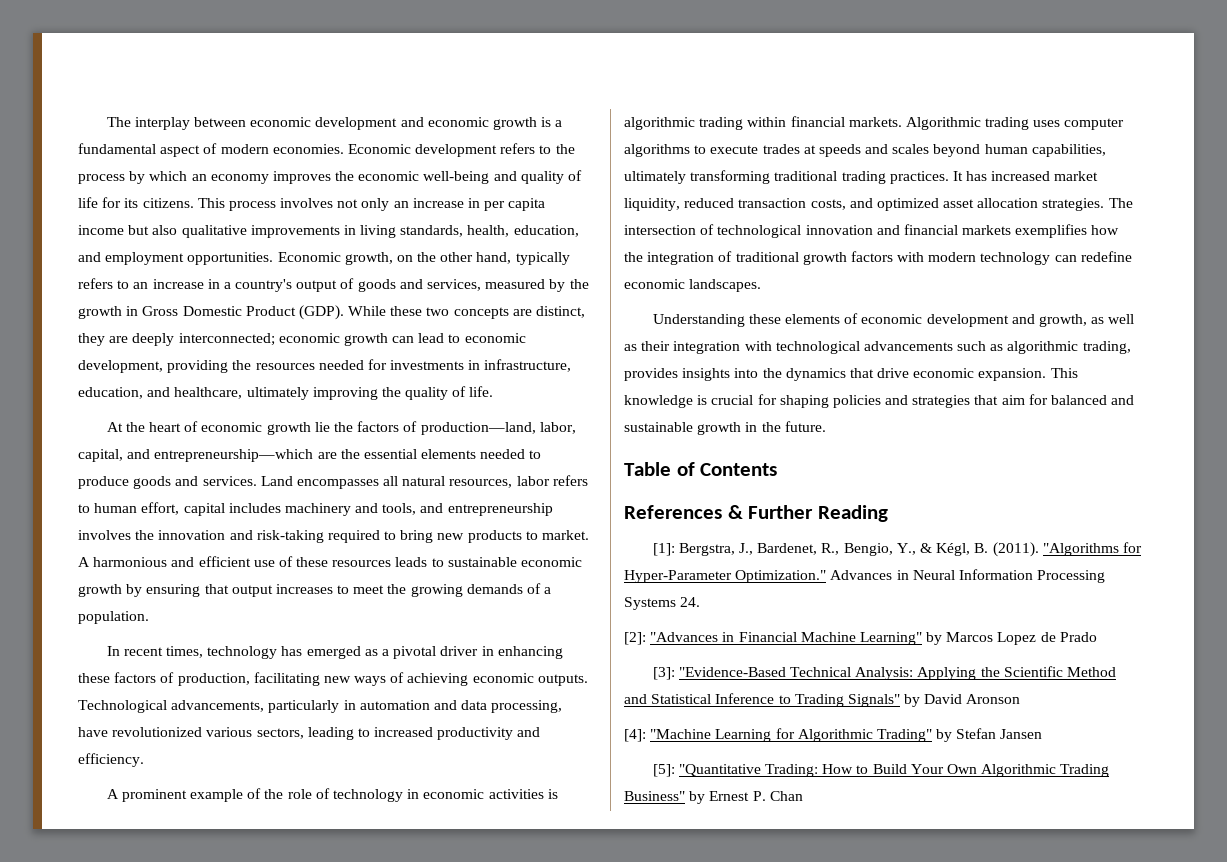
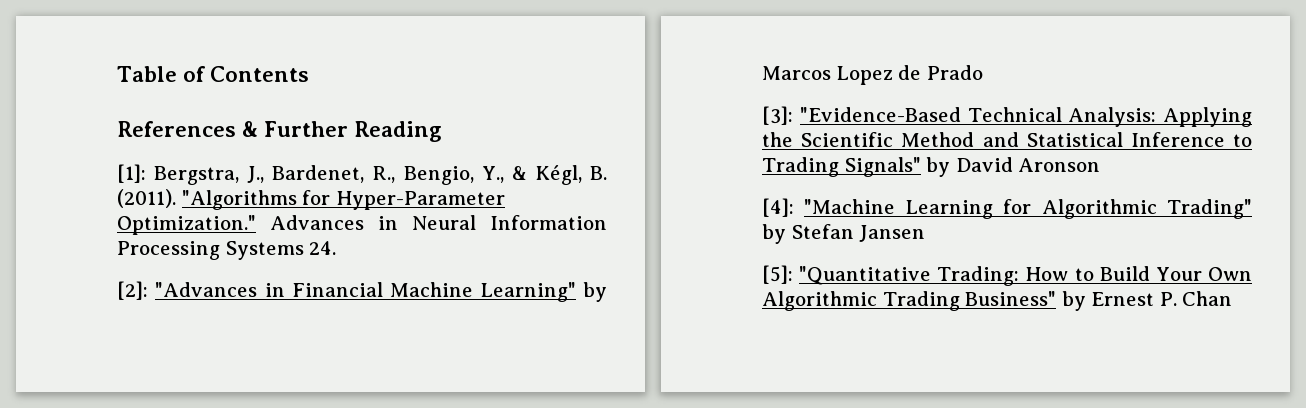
- The interplay between economic development and economic growth is a fundamental aspect of modern economies. Economic development refers to the process by which an economy improves the economic well-being and quality of life for its citizens. This process involves not only an increase in per capita income but also qualitative improvements in living standards, health, education, and employment opportunities. Economic growth, on the other hand, typically refers to an increase in a country's output of goods and services, measured by the growth in Gross Domestic Product (GDP). While these two concepts are distinct, they are deeply interconnected; economic growth can lead to economic development, providing the resources needed for investments in infrastructure, education, and healthcare, ultimately improving the quality of life.
- At the heart of economic growth lie the factors of production—land, labor, capital, and entrepreneurship—which are the essential elements needed to produce goods and services. Land encompasses all natural resources, labor refers to human effort, capital includes machinery and tools, and entrepreneurship involves the innovation and risk-taking required to bring new products to market. A harmonious and efficient use of these resources leads to sustainable economic growth by ensuring that output increases to meet the growing demands of a population.
- In recent times, technology has emerged as a pivotal driver in enhancing these factors of production, facilitating new ways of achieving economic outputs. Technological advancements, particularly in automation and data processing, have revolutionized various sectors, leading to increased productivity and efficiency.
- A prominent example of the role of technology in economic activities is algorithmic trading within financial markets. Algorithmic trading uses computer algorithms to execute trades at speeds and scales beyond human capabilities, ultimately transforming traditional trading practices. It has increased market liquidity, reduced transaction costs, and optimized asset allocation strategies. The intersection of technological innovation and financial markets exemplifies how the integration of traditional growth factors with modern technology can redefine economic landscapes.
- Understanding these elements of economic development and growth, as well as their integration with technological advancements such as algorithmic trading, provides insights into the dynamics that drive economic expansion. This knowledge is crucial for shaping policies and strategies that aim for balanced and sustainable growth in the future.

